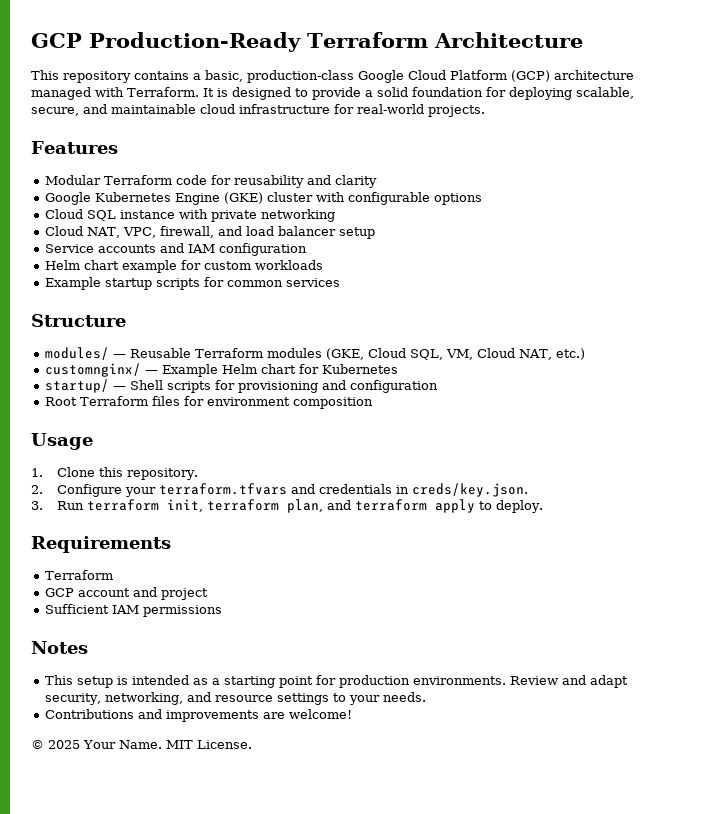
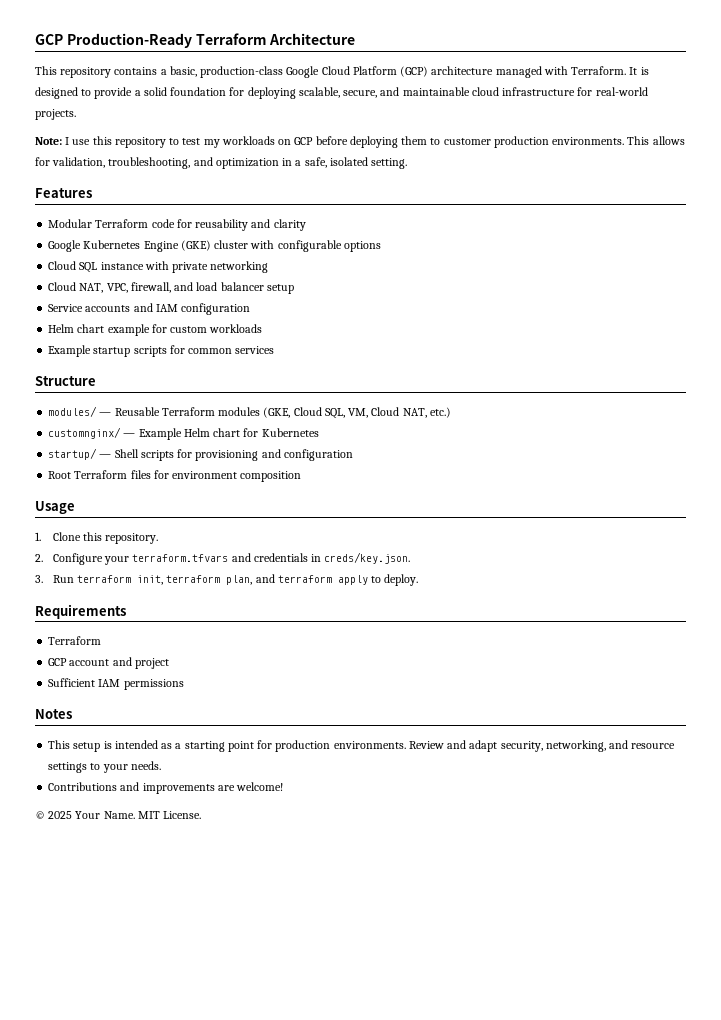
+ Note: I use this repository to test my workloads on GCP before deploying them to customer production environments. This allows for validation, troubleshooting, and optimization in a safe, isolated setting.

